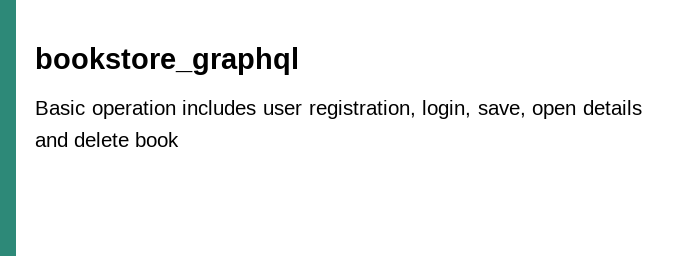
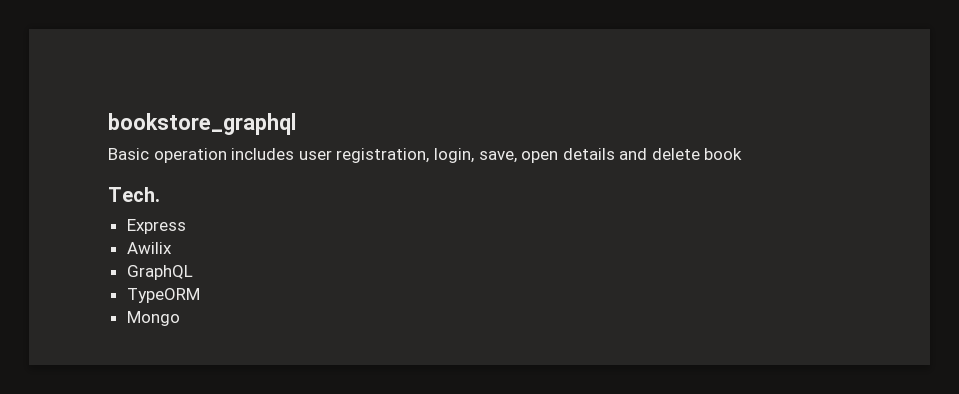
+ Tech.
+ Express
+ Awilix
+ GraphQL
+ TypeORM
+ Mongo

